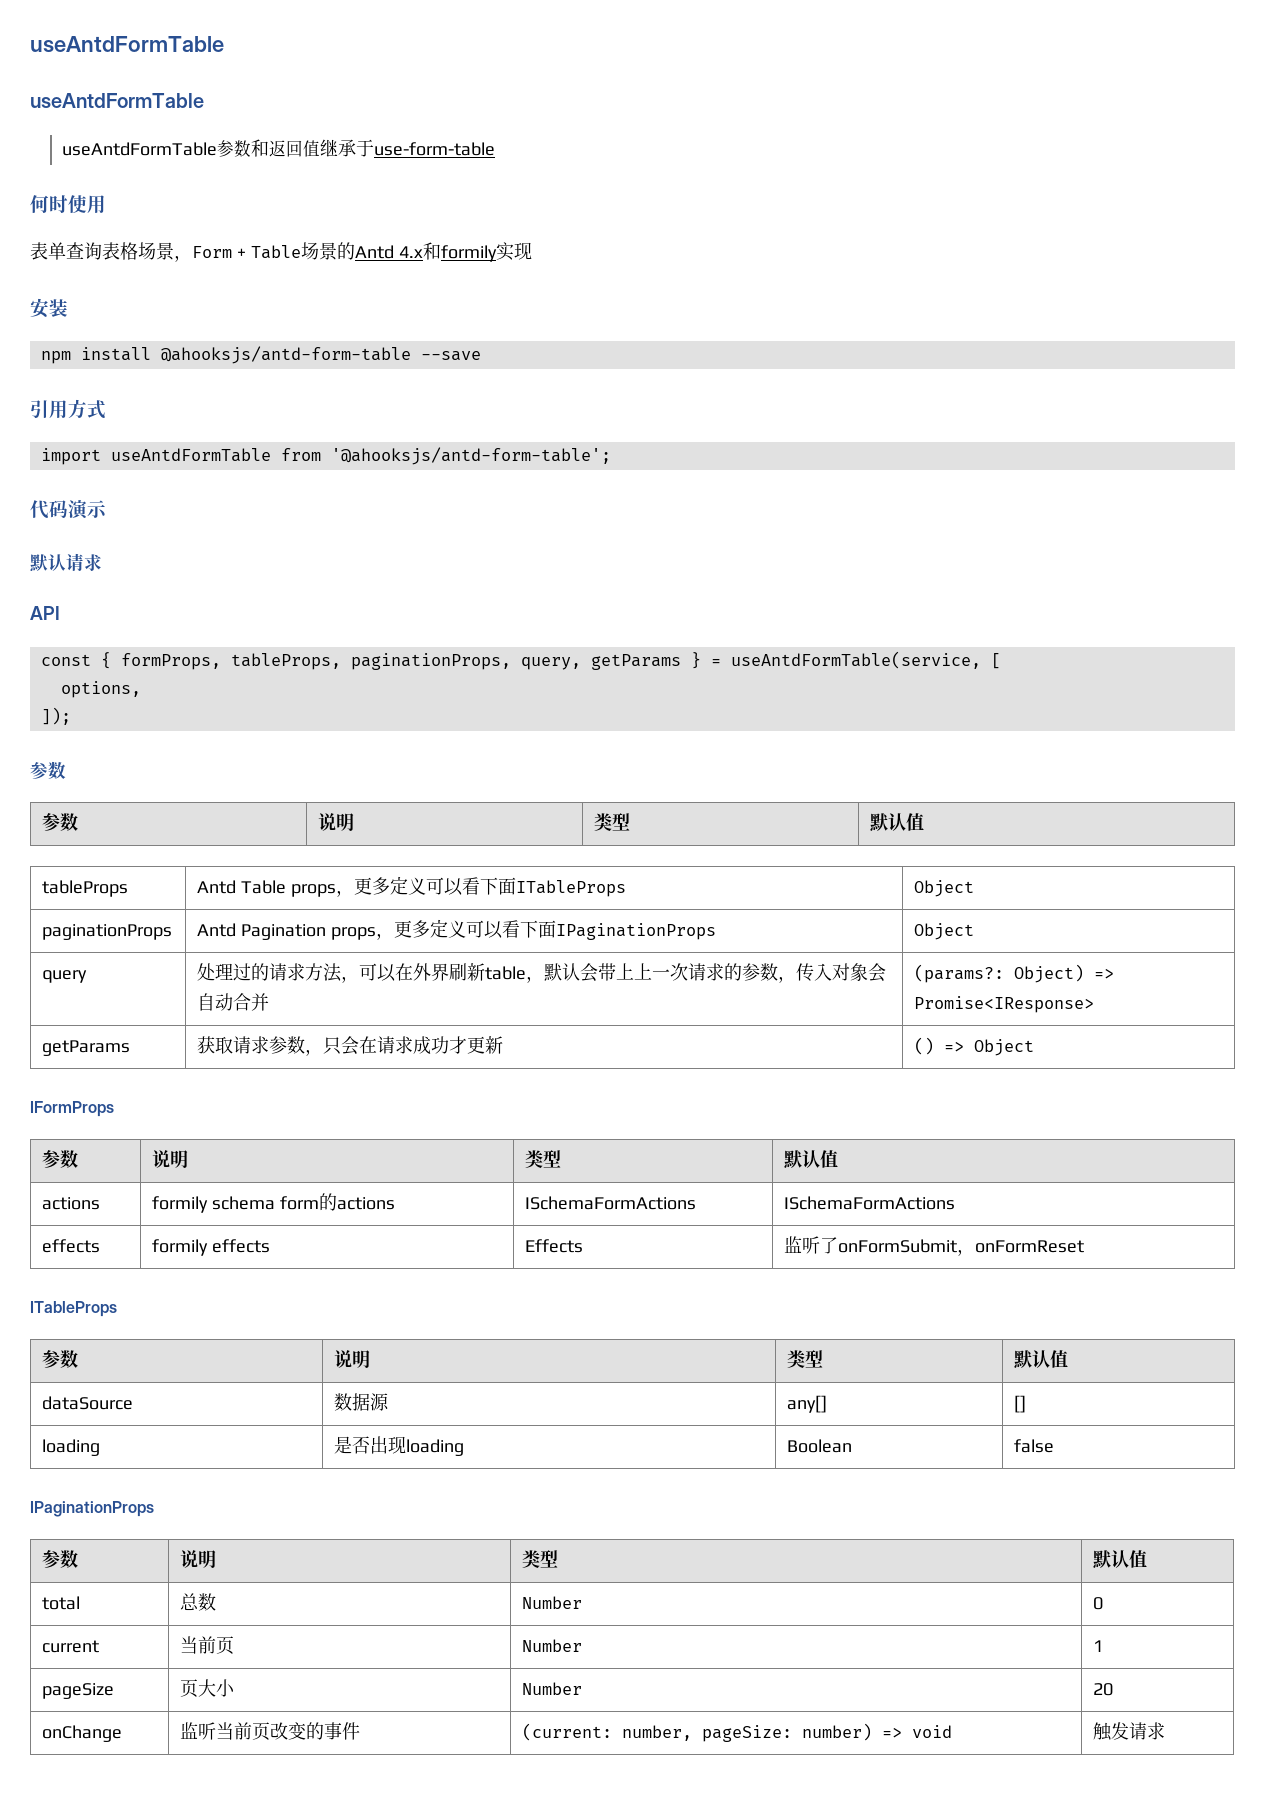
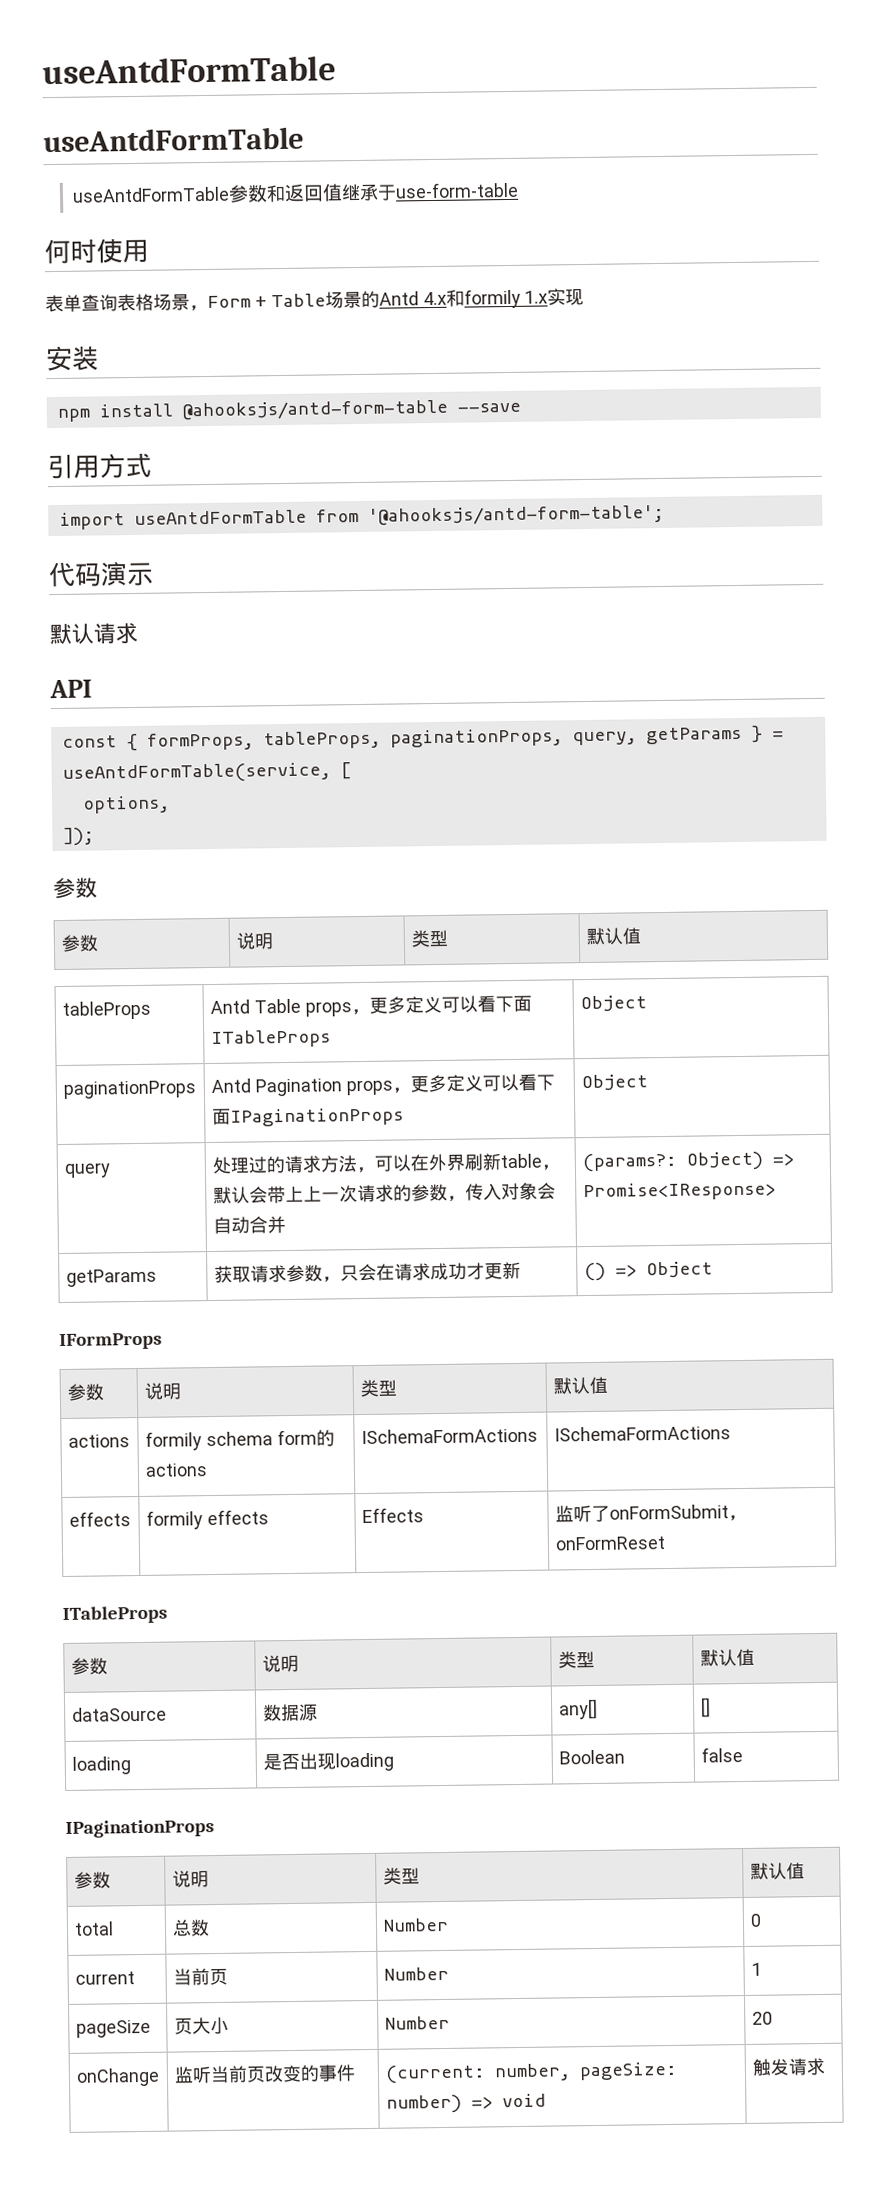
- 表单查询表格场景，Form + Table场景的Antd 4.x和formily实现
+ 表单查询表格场景，Form + Table场景的Antd 4.x和formily 1.x实现

